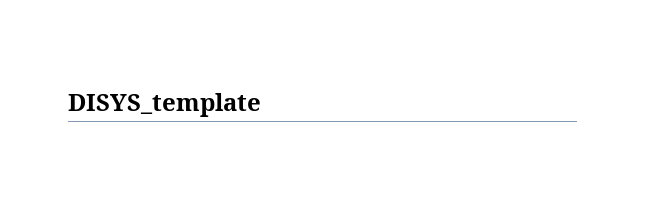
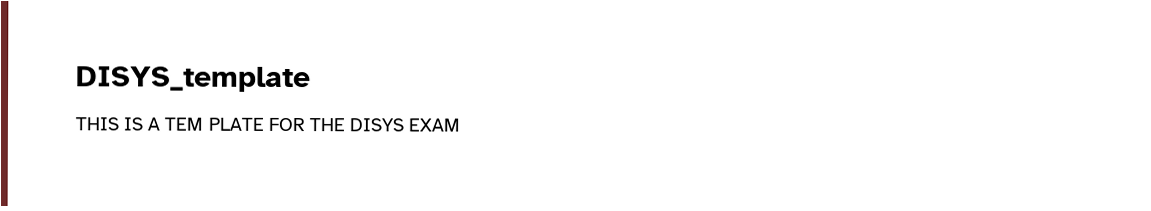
+ THIS IS A TEM PLATE FOR THE DISYS EXAM

